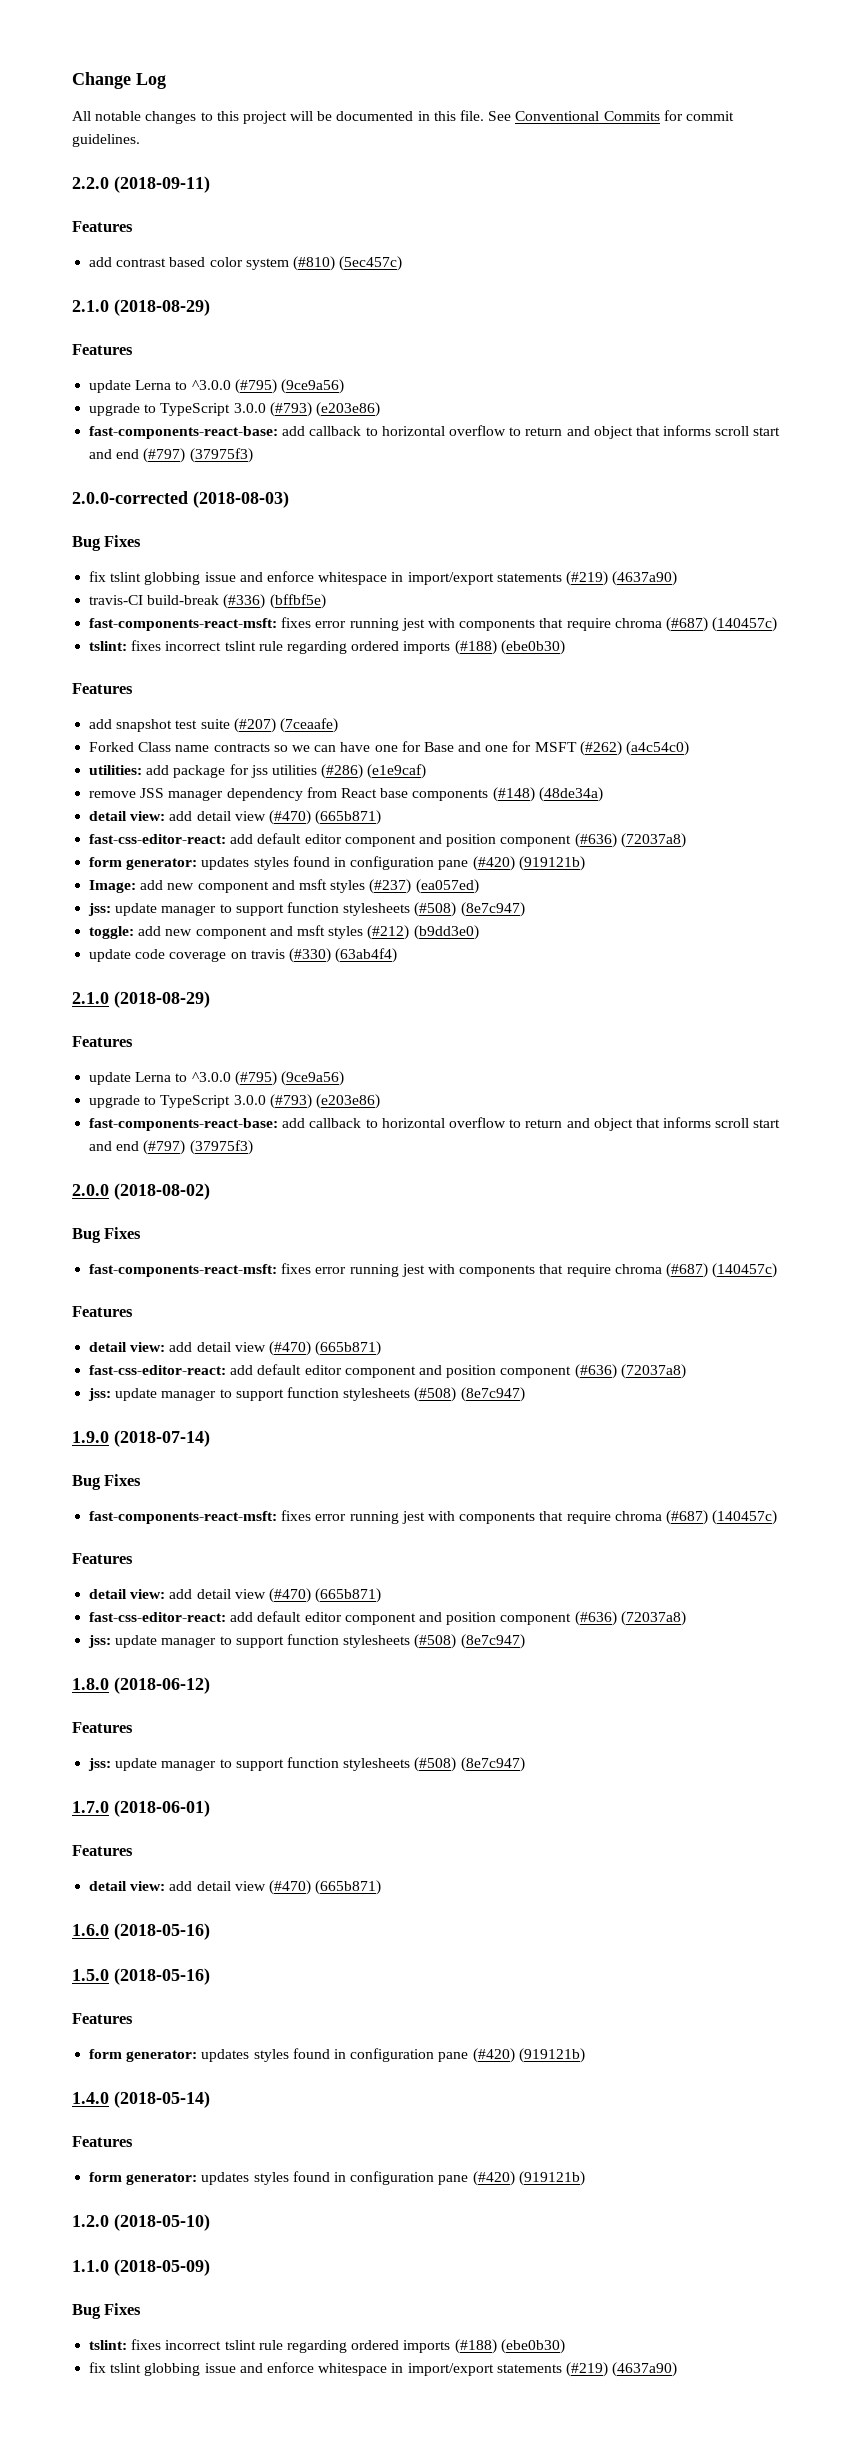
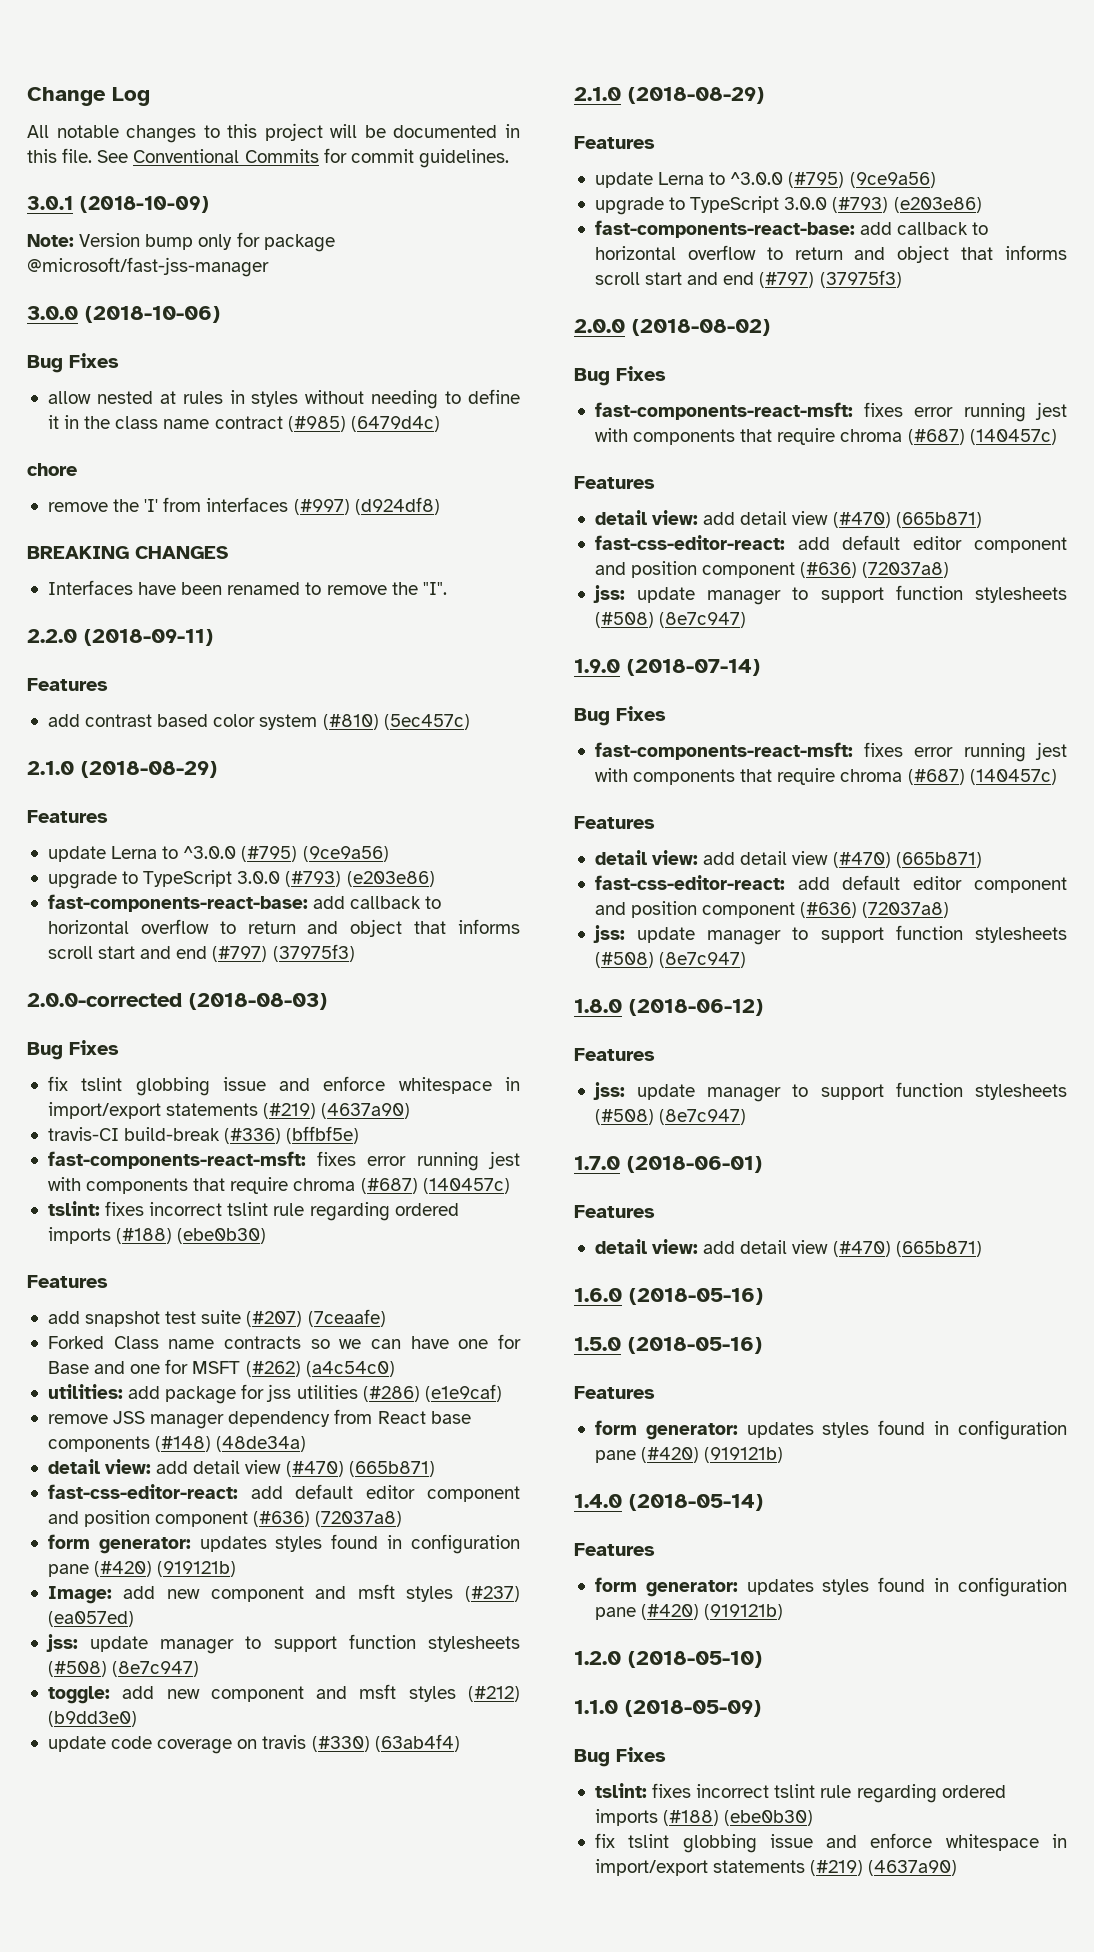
+ 3.0.1 (2018-10-09)
+ Note: Version bump only for package @microsoft/fast-jss-manager
+ 3.0.0 (2018-10-06)
+ Bug Fixes
+ allow nested at rules in styles without needing to define it in the class name contract (#985) (6479d4c)
+ chore
+ remove the 'I' from interfaces (#997) (d924df8)
+ BREAKING CHANGES
+ Interfaces have been renamed to remove the "I".

